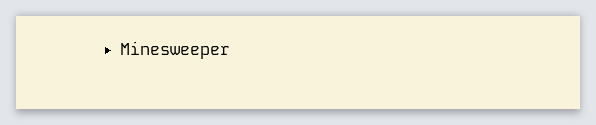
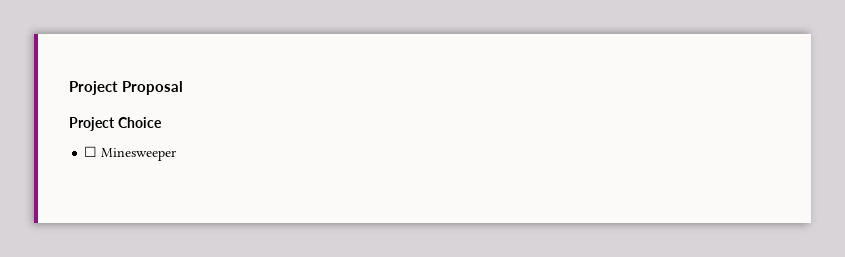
- Minesweeper
+ Project Proposal
+ Project Choice
+ ☐ Minesweeper

